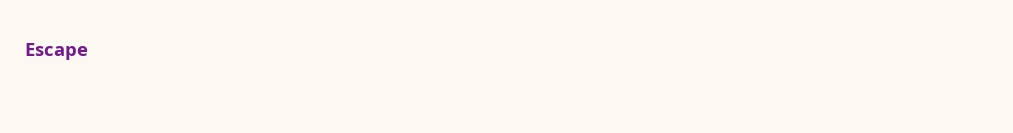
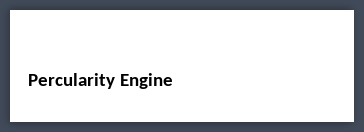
- Escape
+ Percularity Engine

